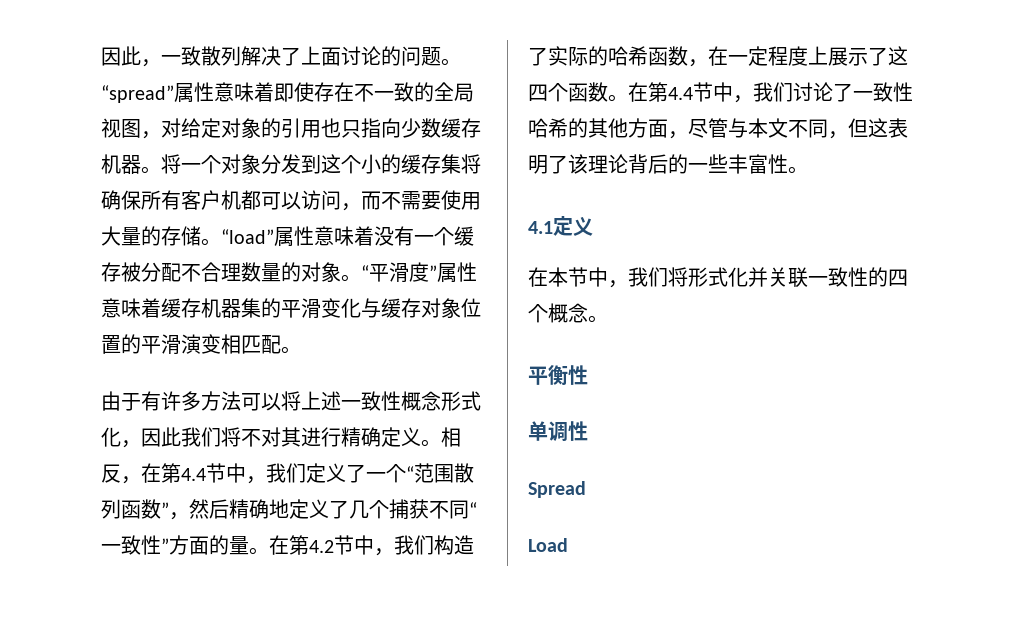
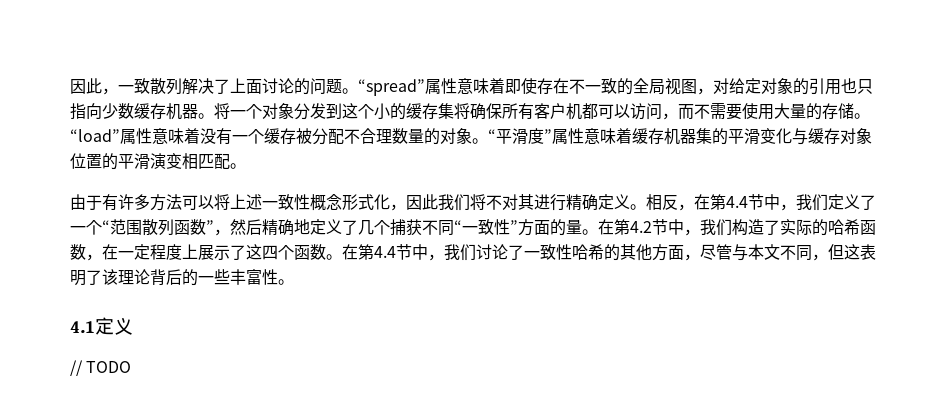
- 在本节中，我们将形式化并关联一致性的四个概念。
- 平衡性
- 单调性
- Spread
- Load
+ // TODO

